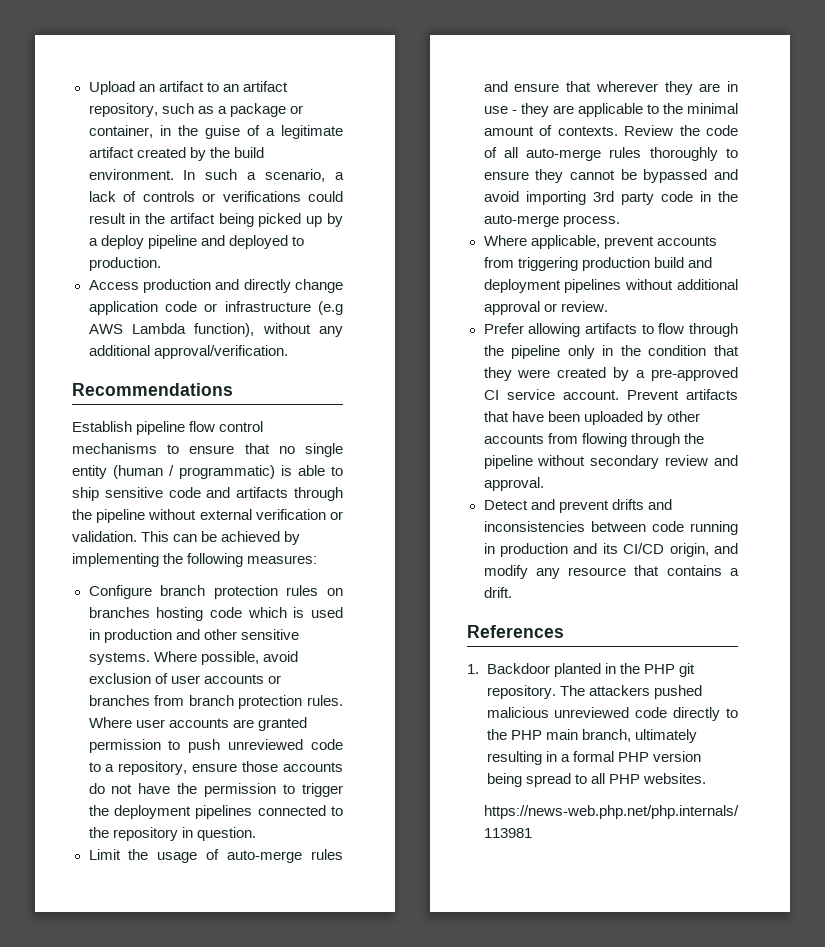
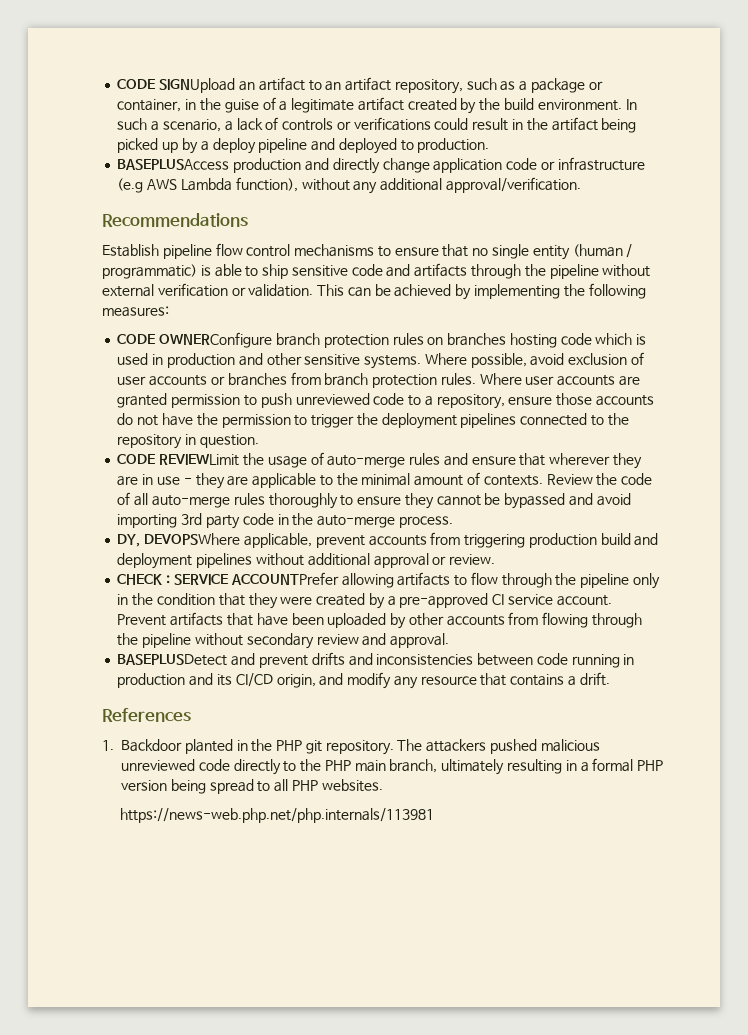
- Upload an artifact to an artifact repository, such as a package or container, in the guise of a legitimate artifact created by the build environment.
+ CODE SIGNUpload an artifact to an artifact repository, such as a package or container, in the guise of a legitimate artifact created by the build environment.
- Access production and directly change application code or infrastructure (e.g AWS Lambda function), without any additional approval/verification.
+ BASEPLUSAccess production and directly change application code or infrastructure (e.g AWS Lambda function), without any additional approval/verification.
- Configure branch protection rules on branches hosting code which is used in production and other sensitive systems.
+ CODE OWNERConfigure branch protection rules on branches hosting code which is used in production and other sensitive systems.
- Limit the usage of auto-merge rules and ensure that wherever they are in use - they are applicable to the minimal amount of contexts.
+ CODE REVIEWLimit the usage of auto-merge rules and ensure that wherever they are in use - they are applicable to the minimal amount of contexts.
- Where applicable, prevent accounts from triggering production build and deployment pipelines without additional approval or review.
+ DY, DEVOPSWhere applicable, prevent accounts from triggering production build and deployment pipelines without additional approval or review.
- Prefer allowing artifacts to flow through the pipeline only in the condition that they were created by a pre-approved CI service account.
+ CHECK : SERVICE ACCOUNTPrefer allowing artifacts to flow through the pipeline only in the condition that they were created by a pre-approved CI service account.
- Detect and prevent drifts and inconsistencies between code running in production and its CI/CD origin, and modify any resource that contains a drift.
+ BASEPLUSDetect and prevent drifts and inconsistencies between code running in production and its CI/CD origin, and modify any resource that contains a drift.

